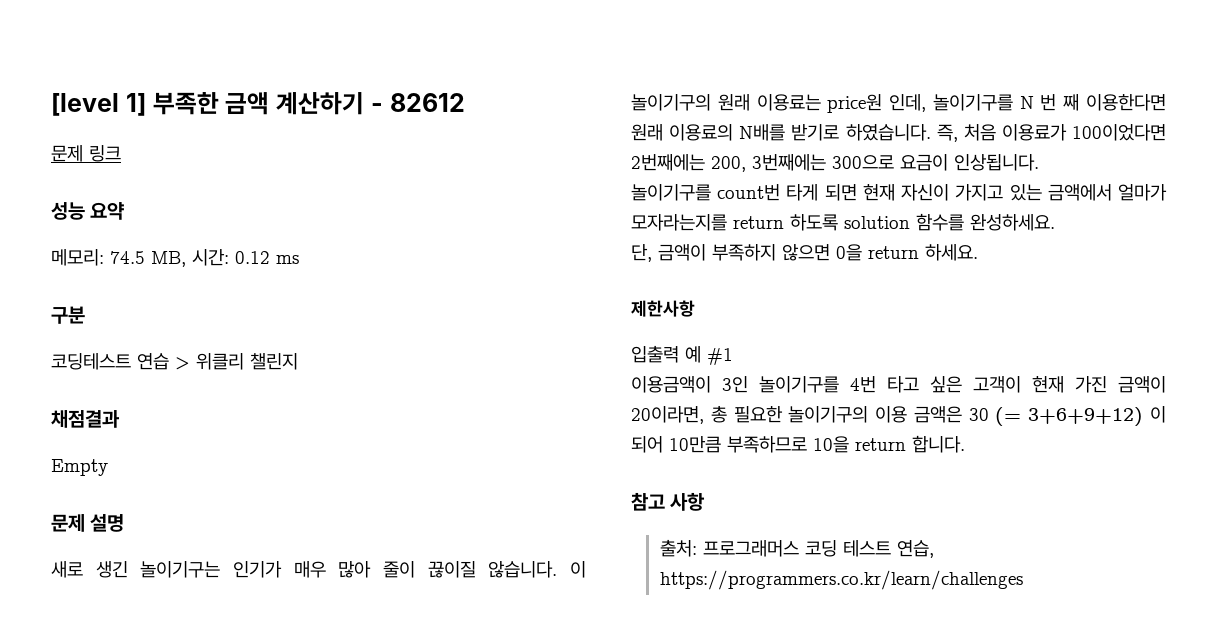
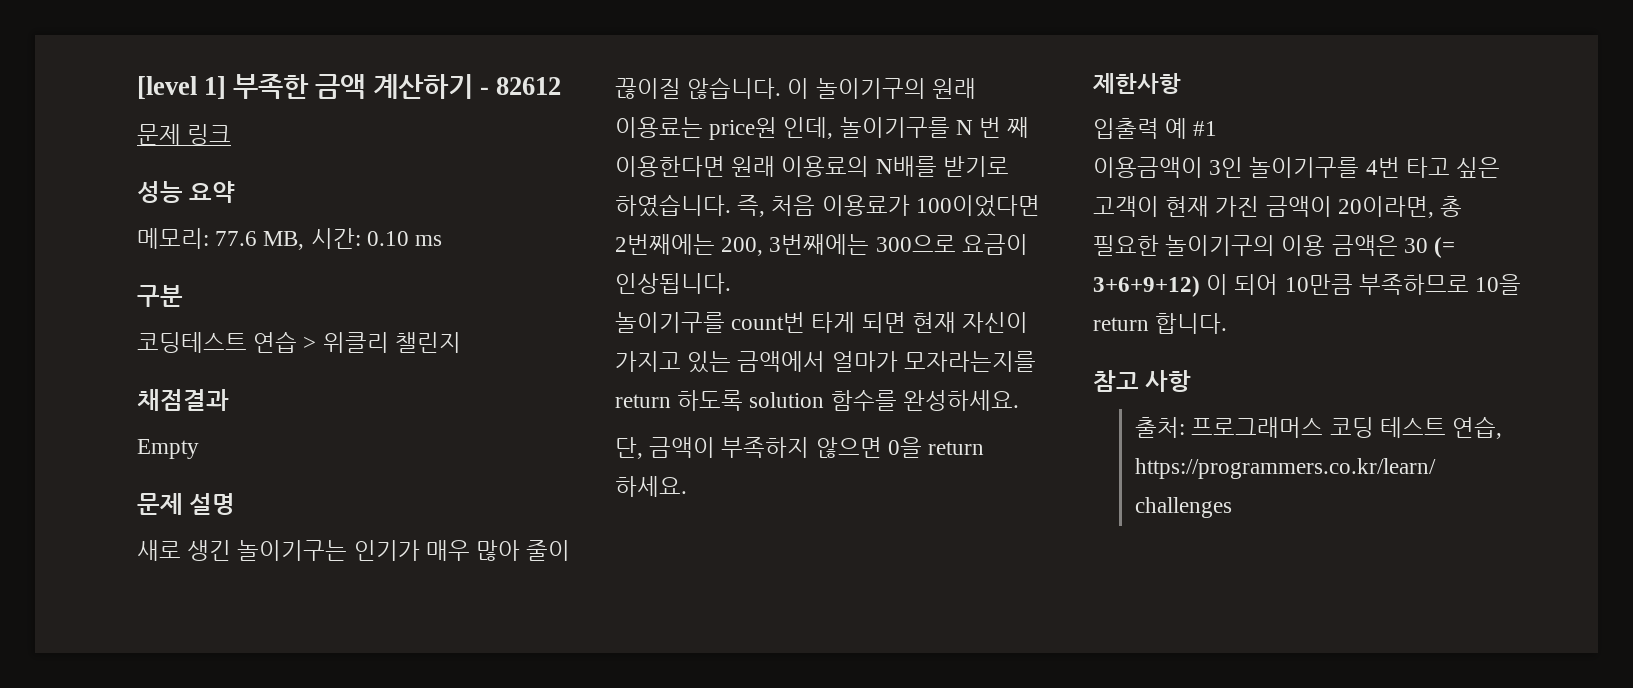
- 메모리: 74.5 MB, 시간: 0.12 ms
+ 메모리: 77.6 MB, 시간: 0.10 ms

